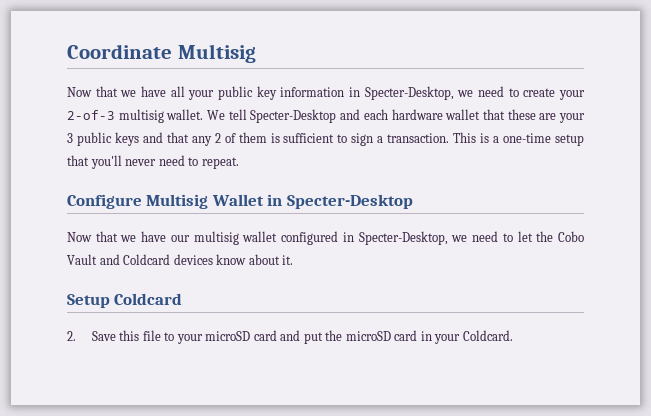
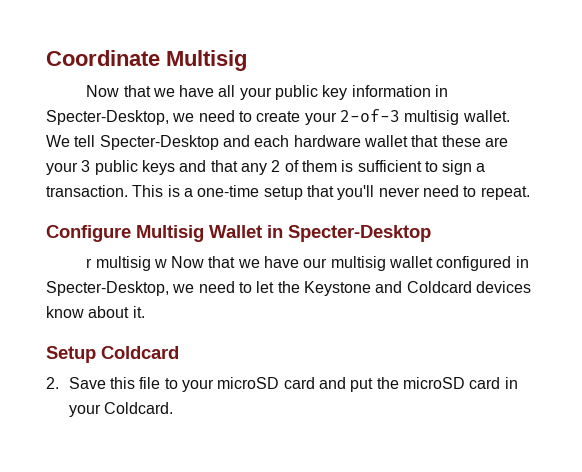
- Now that we have our multisig wallet configured in Specter-Desktop, we need to let the Cobo Vault and Coldcard devices know about it.
+ r multisig w Now that we have our multisig wallet configured in Specter-Desktop, we need to let the Keystone and Coldcard devices know about it.

